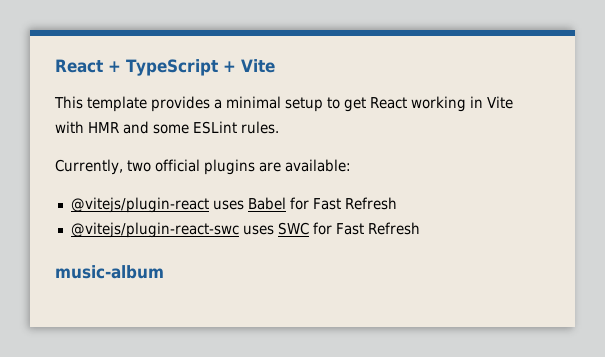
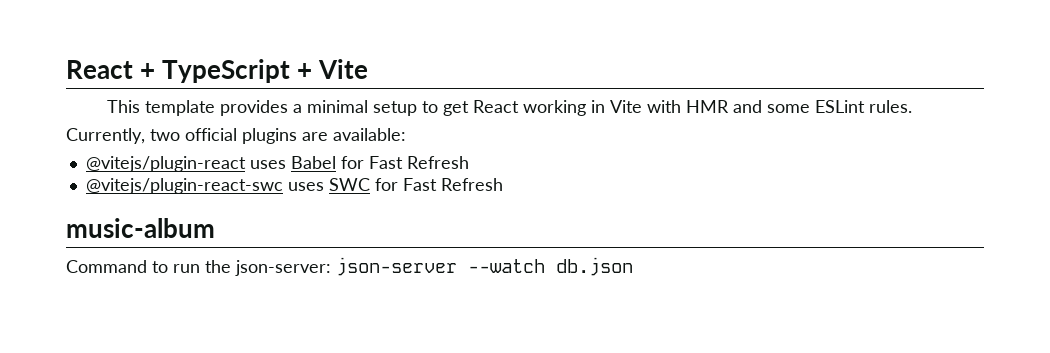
+ Command to run the json-server: json-server --watch db.json

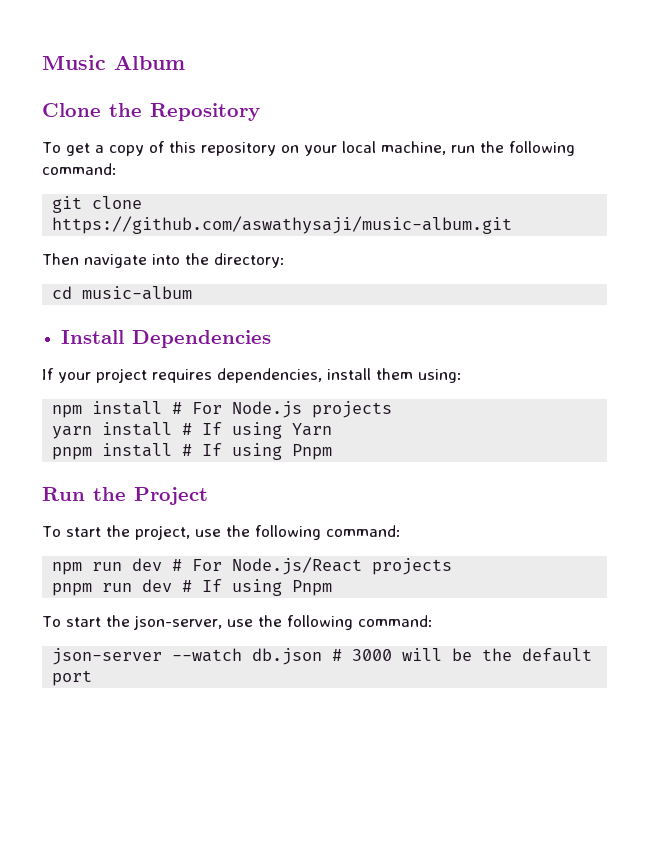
- React + TypeScript + Vite
- This template provides a minimal setup to get React working in Vite with HMR and some ESLint rules.
- Currently, two official plugins are available:
- @vitejs/plugin-react uses Babel for Fast Refresh
- @vitejs/plugin-react-swc uses SWC for Fast Refresh
- music-album
- Command to run the json-server: json-server --watch db.json
+ Music Album
+ Clone the Repository
+ To get a copy of this repository on your local machine, run the following command:
+ git clone https://github.com/aswathysaji/music-album.git
+ Then navigate into the directory:
+ cd music-album
+ Install Dependencies
+ If your project requires dependencies, install them using:
+ npm install # For Node.js projects
+ yarn install # If using Yarn
+ pnpm install # If using Pnpm
+ Run the Project
+ To start the project, use the following command:
+ npm run dev # For Node.js/React projects
+ pnpm run dev # If using Pnpm
+ To start the json-server, use the following command:
+ json-server --watch db.json # 3000 will be the default port

